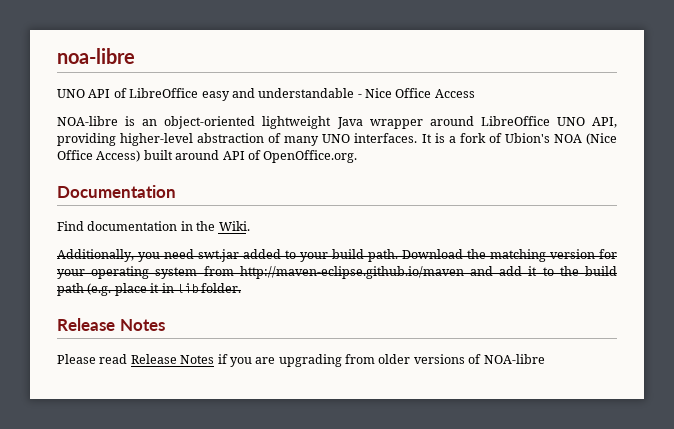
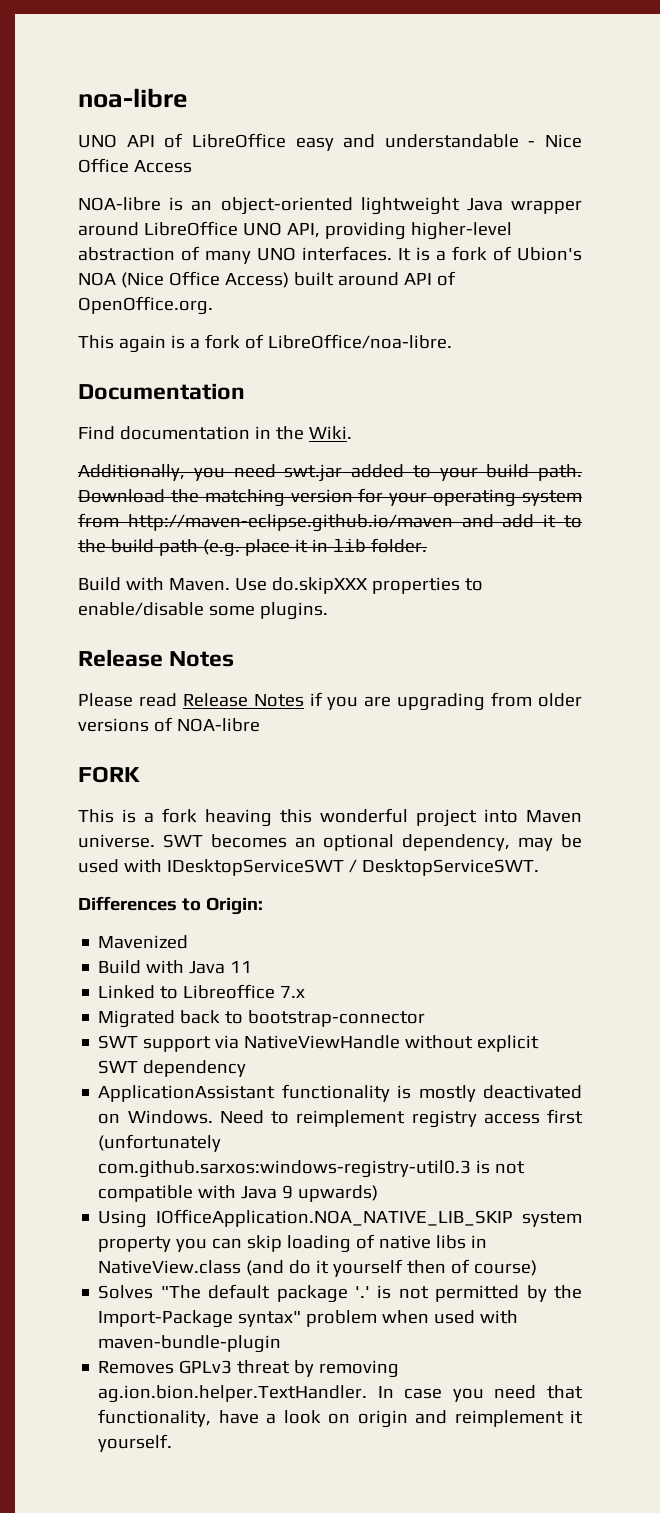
+ This again is a fork of LibreOffice/noa-libre.
+ Build with Maven. Use do.skipXXX properties to enable/disable some plugins.
+ FORK
+ This is a fork heaving this wonderful project into Maven universe. SWT becomes an optional dependency, may be used with IDesktopServiceSWT / DesktopServiceSWT.
+ Differences to Origin:
+ Mavenized
+ Build with Java 11
+ Linked to Libreoffice 7.x
+ Migrated back to bootstrap-connector
+ SWT support via NativeViewHandle without explicit SWT dependency
+ ApplicationAssistant functionality is mostly deactivated on Windows. Need to reimplement registry access first (unfortunately com.github.sarxos:windows-registry-util0.3 is not compatible with Java 9 upwards)
+ Using IOfficeApplication.NOA_NATIVE_LIB_SKIP system property you can skip loading of native libs in NativeView.class (and do it yourself then of course)
+ Solves "The default package '.' is not permitted by the Import-Package syntax" problem when used with maven-bundle-plugin
+ Removes GPLv3 threat by removing ag.ion.bion.helper.TextHandler. In case you need that functionality, have a look on origin and reimplement it yourself.

